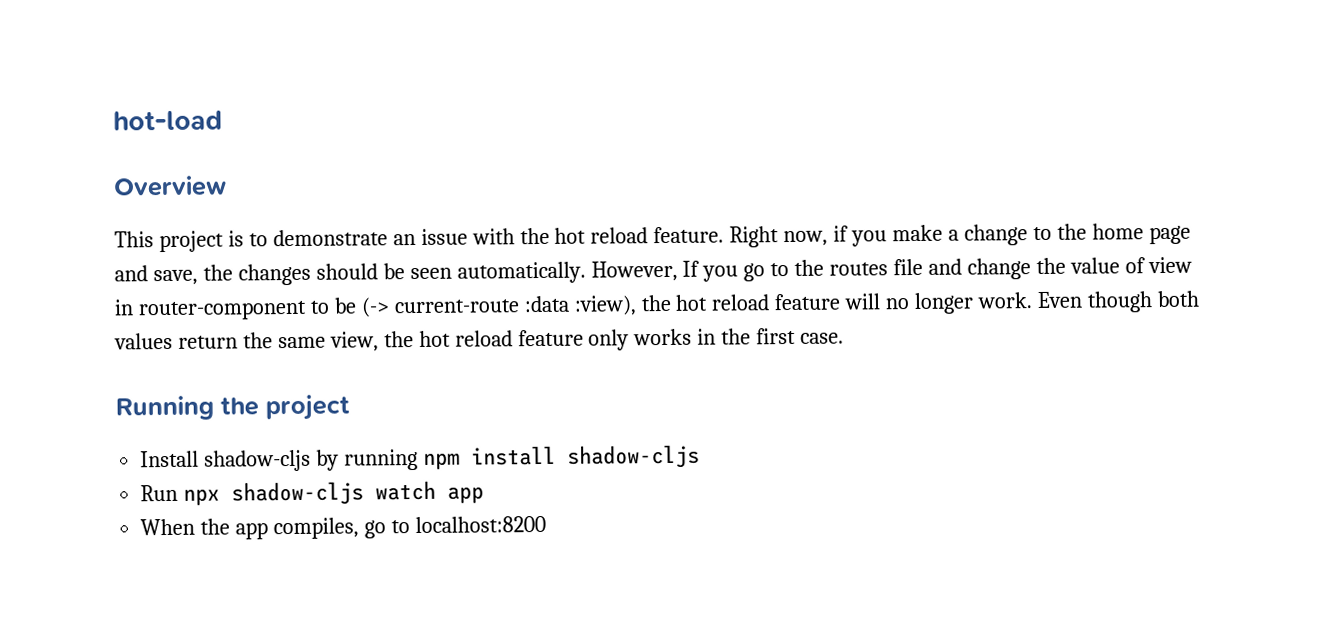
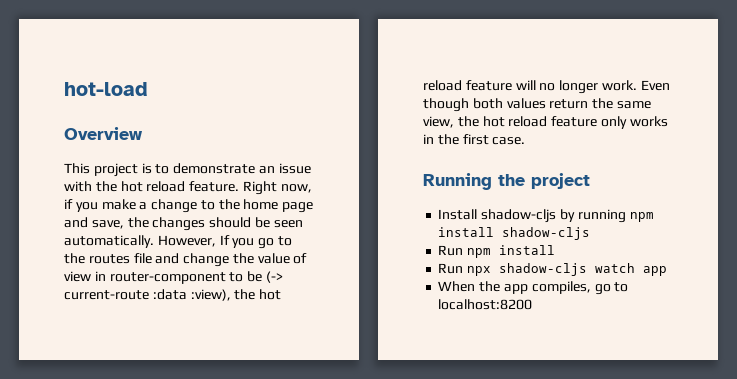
+ Run npm install

